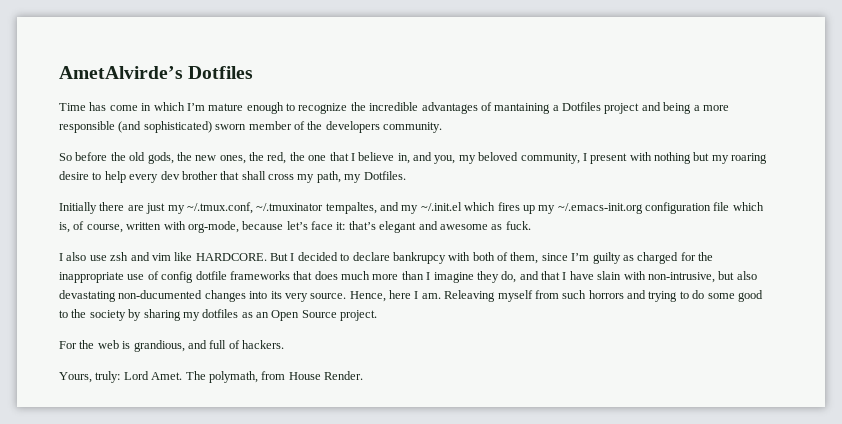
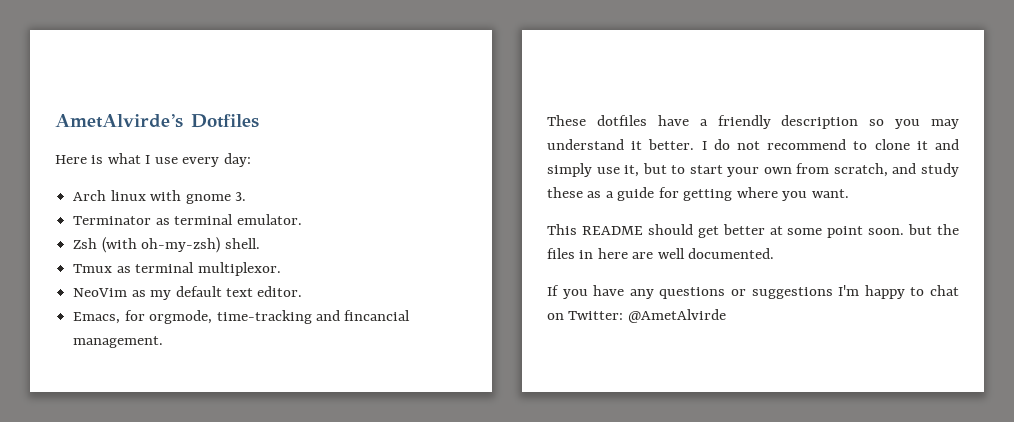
- Time has come in which I’m mature enough to recognize the incredible advantages of mantaining a Dotfiles project and being a more responsible (and sophisticated) sworn member of the developers community.
- So before the old gods, the new ones, the red, the one that I believe in, and you, my beloved community, I present with nothing but my roaring desire to help every dev brother that shall cross my path, my Dotfiles.
- Initially there are just my ~/.tmux.conf, ~/.tmuxinator tempaltes, and my ~/.init.el which fires up my ~/.emacs-init.org configuration file which is, of course, written with org-mode, because let’s face it: that’s elegant and awesome as fuck.
- I also use zsh and vim like HARDCORE. But I decided to declare bankrupcy with both of them, since I’m guilty as charged for the inappropriate use of config dotfile frameworks that does much more than I imagine they do, and that I have slain with non-intrusive, but also devastating non-ducumented changes into its very source. Hence, here I am. Releaving myself from such horrors and trying to do some good to the society by sharing my dotfiles as an Open Source project.
- For the web is grandious, and full of hackers.
- Yours, truly: Lord Amet. The polymath, from House Render.
+ Here is what I use every day:
+ Arch linux with gnome 3.
+ Terminator as terminal emulator.
+ Zsh (with oh-my-zsh) shell.
+ Tmux as terminal multiplexor.
+ NeoVim as my default text editor.
+ Emacs, for orgmode, time-tracking and fincancial management.
+ These dotfiles have a friendly description so you may understand it better. I do not recommend to clone it and simply use it, but to start your own from scratch, and study these as a guide for getting where you want.
+ This README should get better at some point soon. but the files in here are well documented.
+ If you have any questions or suggestions I'm happy to chat on Twitter: @AmetAlvirde

